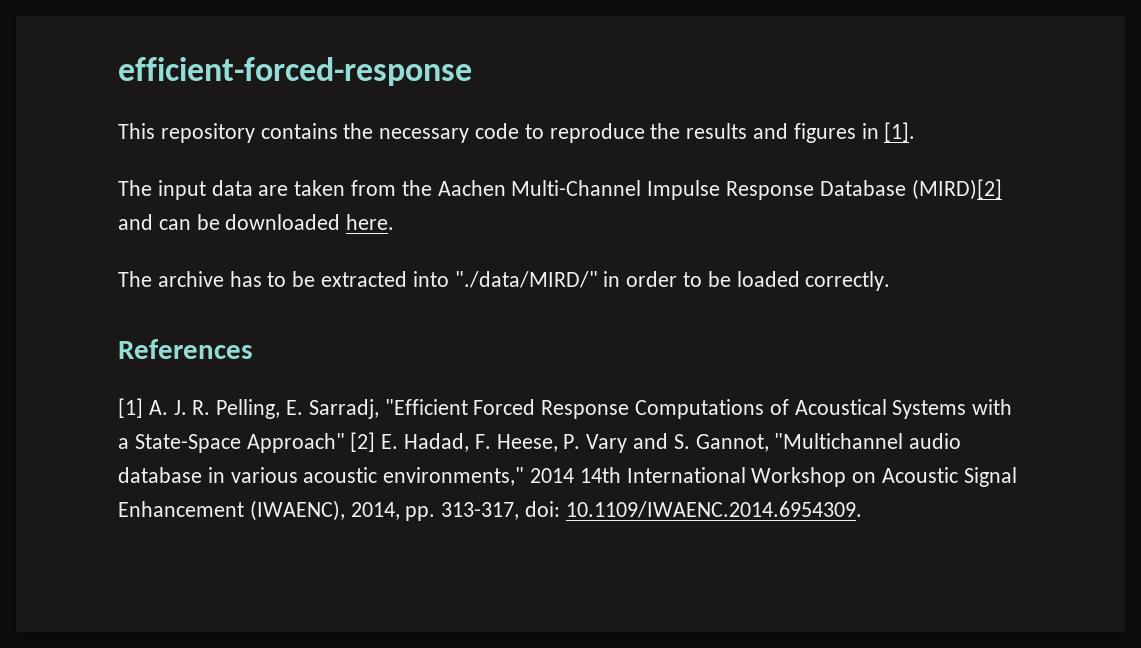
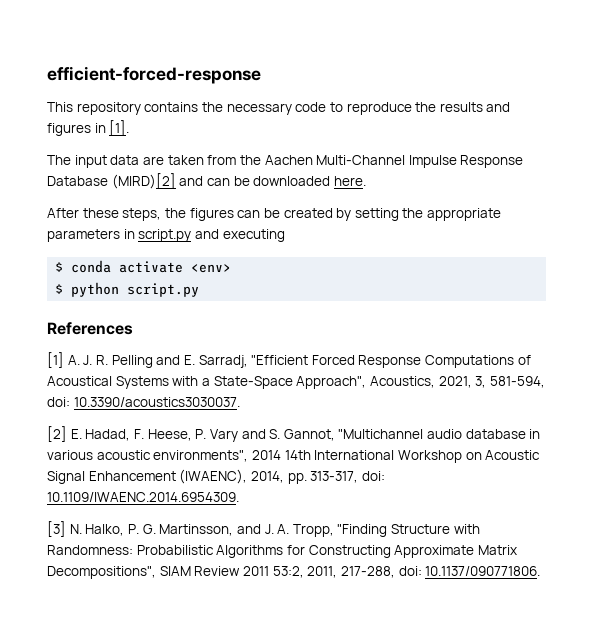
- The archive has to be extracted into "./data/MIRD/" in order to be loaded correctly.
+ After these steps, the figures can be created by setting the appropriate parameters in script.py and executing
+ $ conda activate <env>
+ $ python script.py
- [1] A. J. R. Pelling, E. Sarradj, "Efficient Forced Response Computations of Acoustical Systems with a State-Space Approach" [2] E. Hadad, F. Heese, P. Vary and S. Gannot, "Multichannel audio database in various acoustic environments," 2014 14th International Workshop on Acoustic Signal Enhancement (IWAENC), 2014, pp. 313-317, doi: 10.1109/IWAENC.2014.6954309.
+ [1] A. J. R. Pelling and E. Sarradj, "Efficient Forced Response Computations of Acoustical Systems with a State-Space Approach", Acoustics, 2021, 3, 581-594, doi: 10.3390/acoustics3030037.
+ [2] E. Hadad, F. Heese, P. Vary and S. Gannot, "Multichannel audio database in various acoustic environments", 2014 14th International Workshop on Acoustic Signal Enhancement (IWAENC), 2014, pp. 313-317, doi: 10.1109/IWAENC.2014.6954309.
+ [3] N. Halko, P. G. Martinsson, and J. A. Tropp, "Finding Structure with Randomness: Probabilistic Algorithms for Constructing Approximate Matrix Decompositions", SIAM Review 2011 53:2, 2011, 217-288, doi: 10.1137/090771806.

